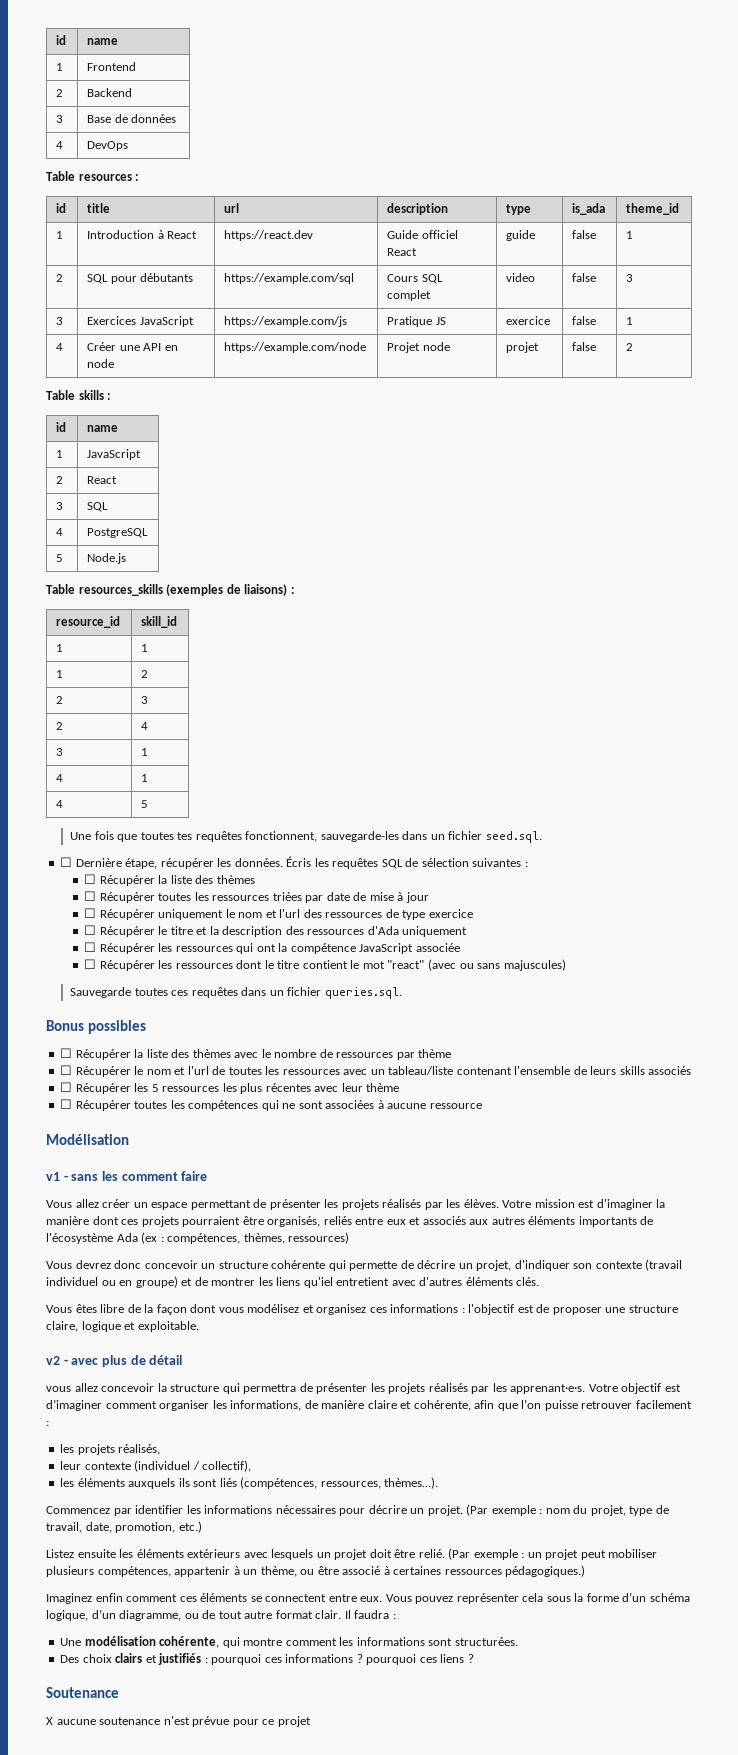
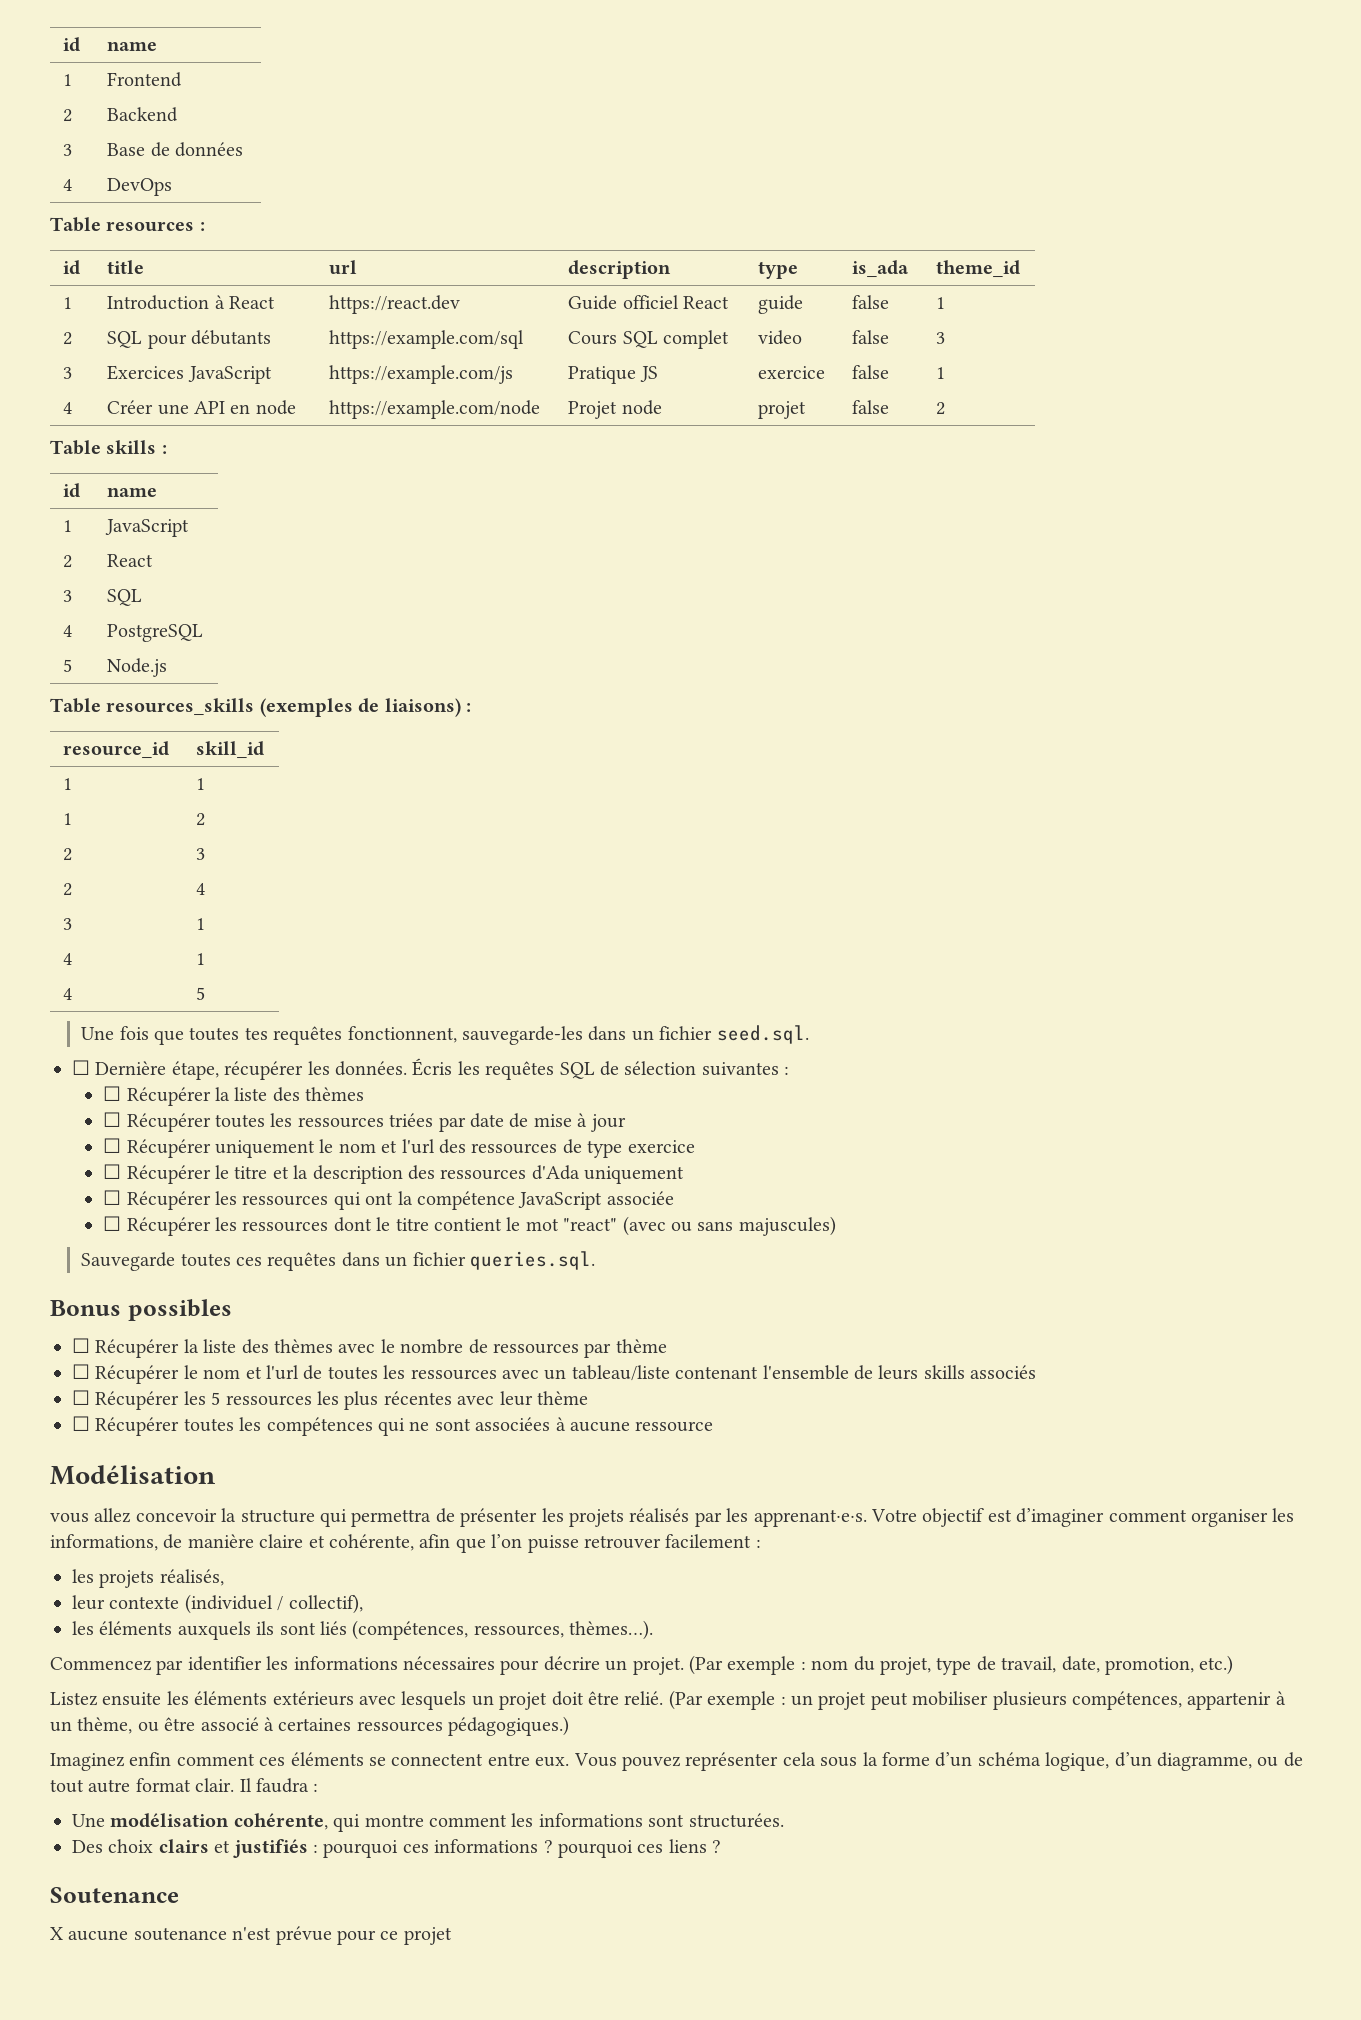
- v1 - sans les comment faire
- Vous allez créer un espace permettant de présenter les projets réalisés par les élèves. Votre mission est d'imaginer la manière dont ces projets pourraient être organisés, reliés entre eux et associés aux autres éléments importants de l'écosystème Ada (ex : compétences, thèmes, ressources)
- Vous devrez donc concevoir un structure cohérente qui permette de décrire un projet, d'indiquer son contexte (travail individuel ou en groupe) et de montrer les liens qu'iel entretient avec d'autres éléments clés.
- Vous êtes libre de la façon dont vous modélisez et organisez ces informations : l'objectif est de proposer une structure claire, logique et exploitable.
- v2 - avec plus de détail

